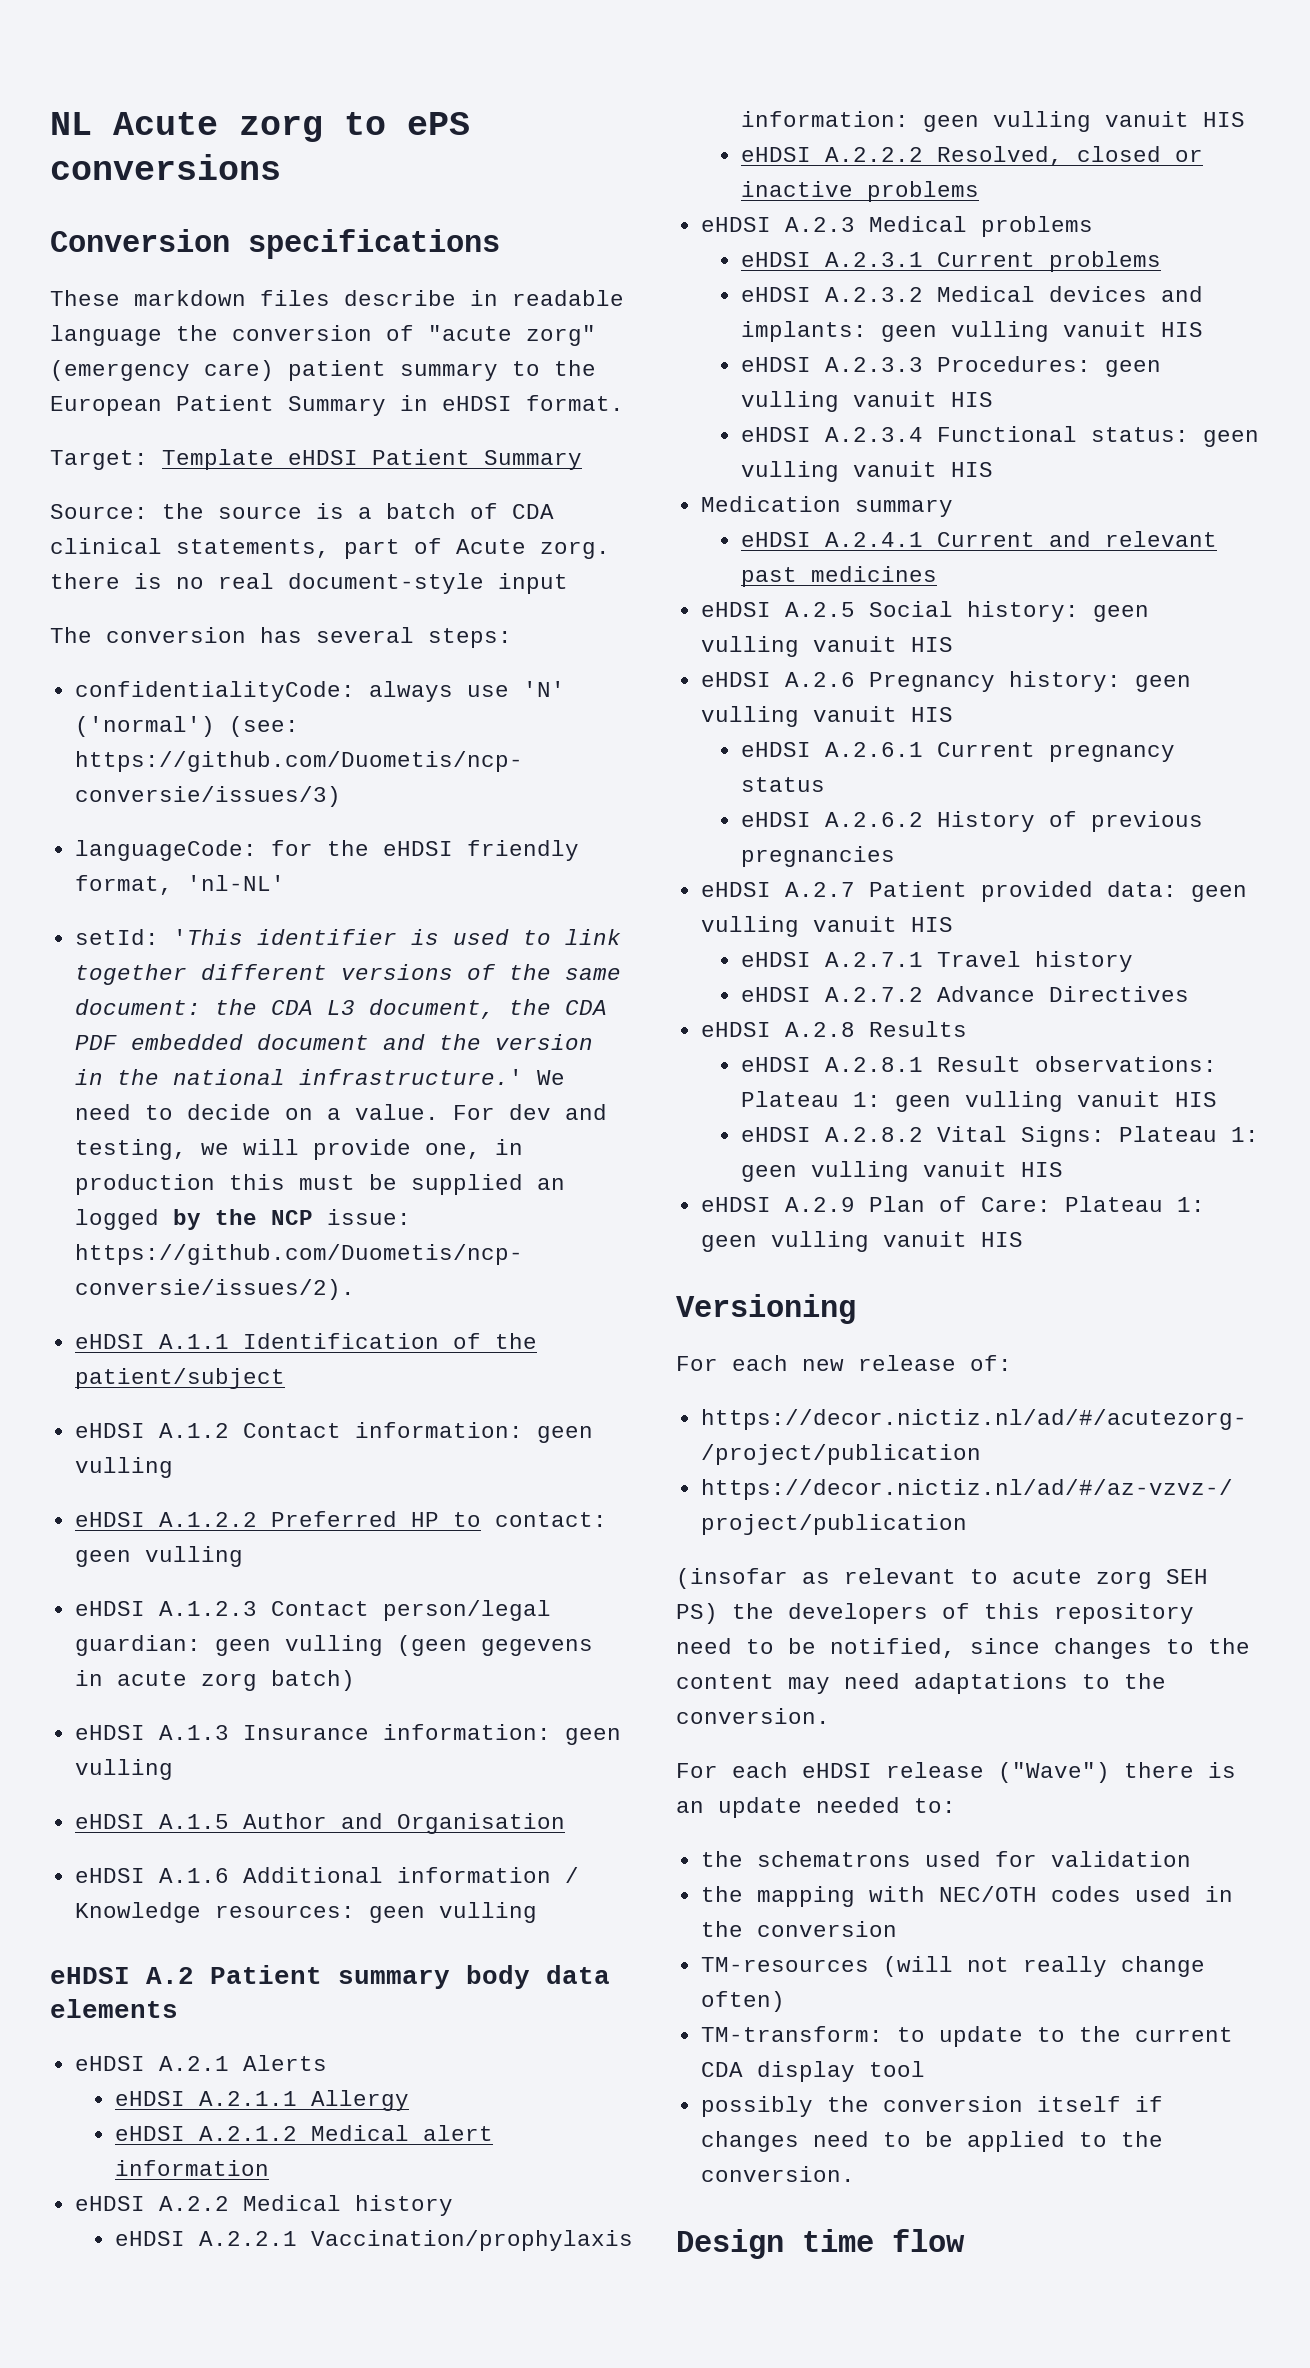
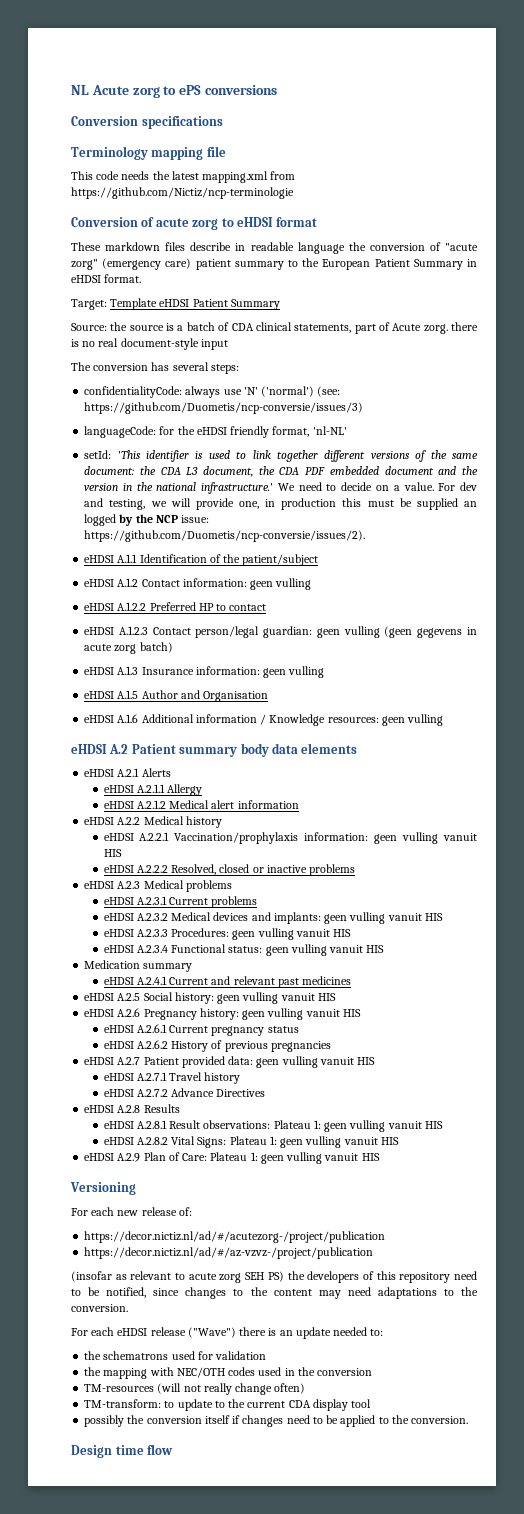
+ Terminology mapping file
+ This code needs the latest mapping.xml from https://github.com/Nictiz/ncp-terminologie
+ Conversion of acute zorg to eHDSI format
- eHDSI A.1.2.2 Preferred HP to contact: geen vulling
+ eHDSI A.1.2.2 Preferred HP to contact

